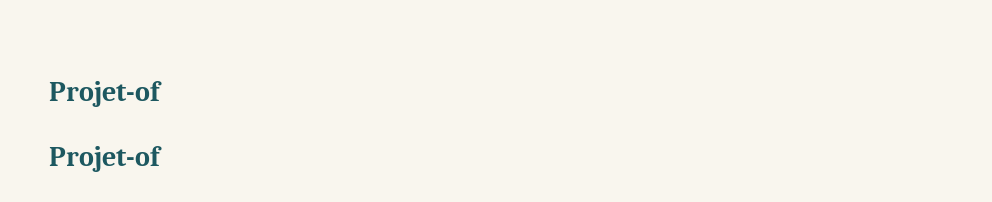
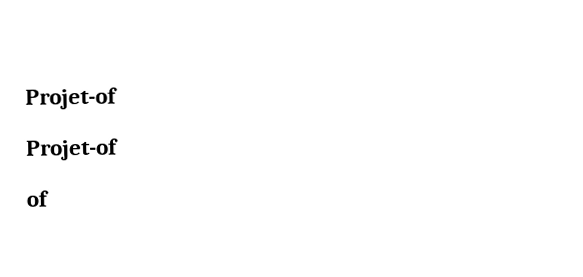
+ of

